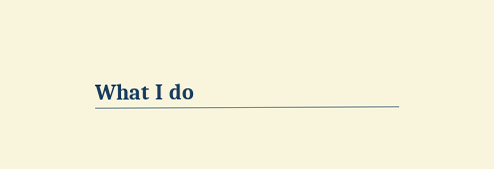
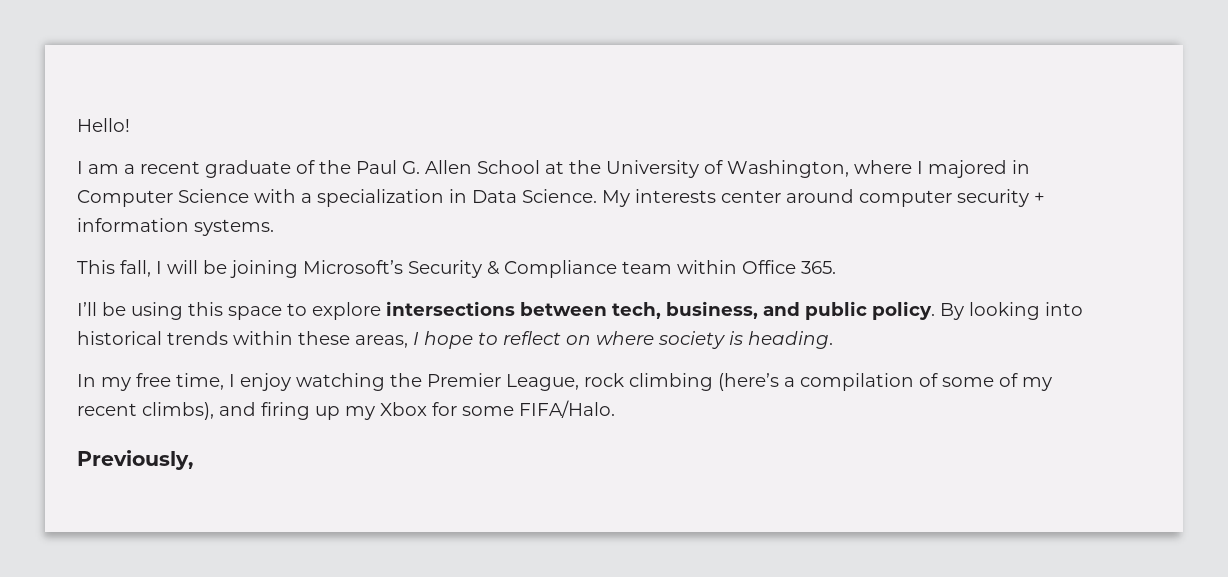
- What I do
+ Hello!
+ I am a recent graduate of the Paul G. Allen School at the University of Washington, where I majored in Computer Science with a specialization in Data Science. My interests center around computer security + information systems.
+ This fall, I will be joining Microsoft’s Security & Compliance team within Office 365.
+ I’ll be using this space to explore intersections between tech, business, and public policy. By looking into historical trends within these areas, I hope to reflect on where society is heading.
+ In my free time, I enjoy watching the Premier League, rock climbing (here’s a compilation of some of my recent climbs), and firing up my Xbox for some FIFA/Halo.
+ Previously,

